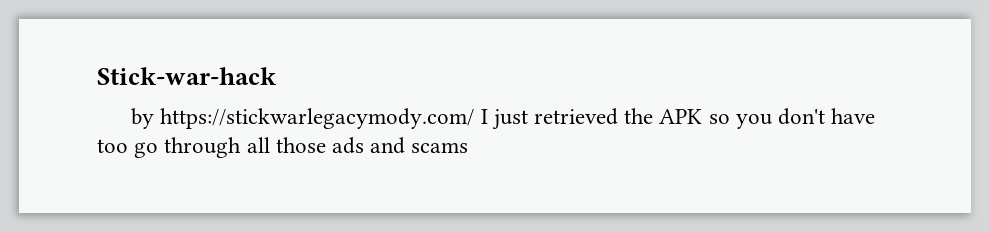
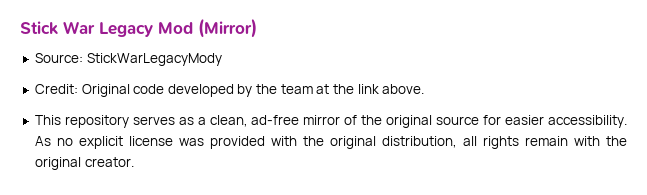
- Stick-war-hack
- by https://stickwarlegacymody.com/ I just retrieved the APK so you don't have too go through all those ads and scams
+ Stick War Legacy Mod (Mirror)
+ Source: StickWarLegacyMody
+ Credit: Original code developed by the team at the link above.
+ This repository serves as a clean, ad-free mirror of the original source for easier accessibility. As no explicit license was provided with the original distribution, all rights remain with the original creator.

